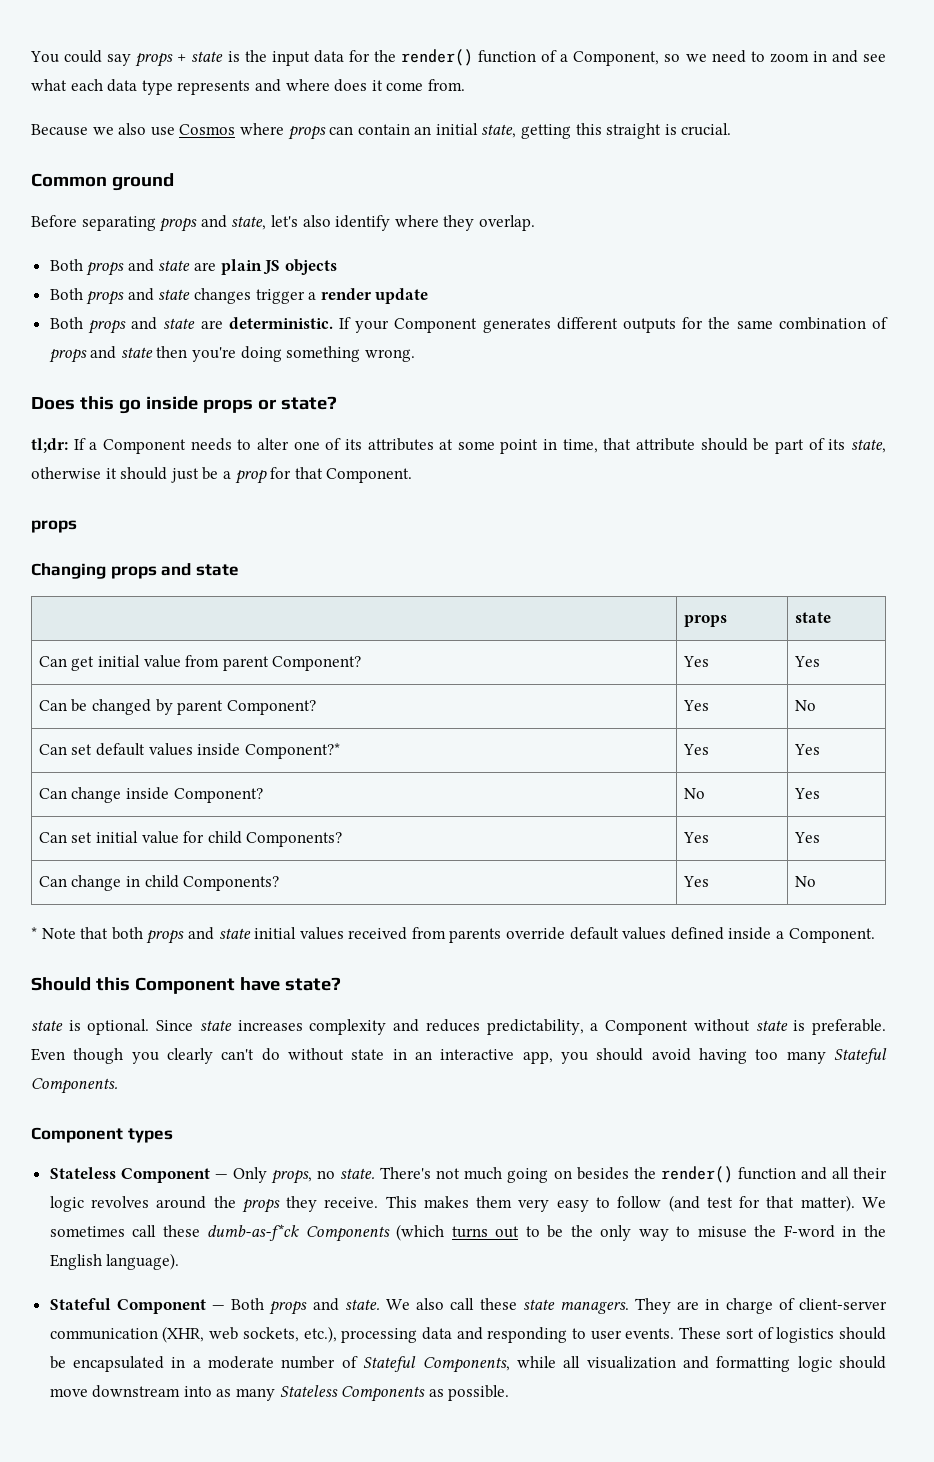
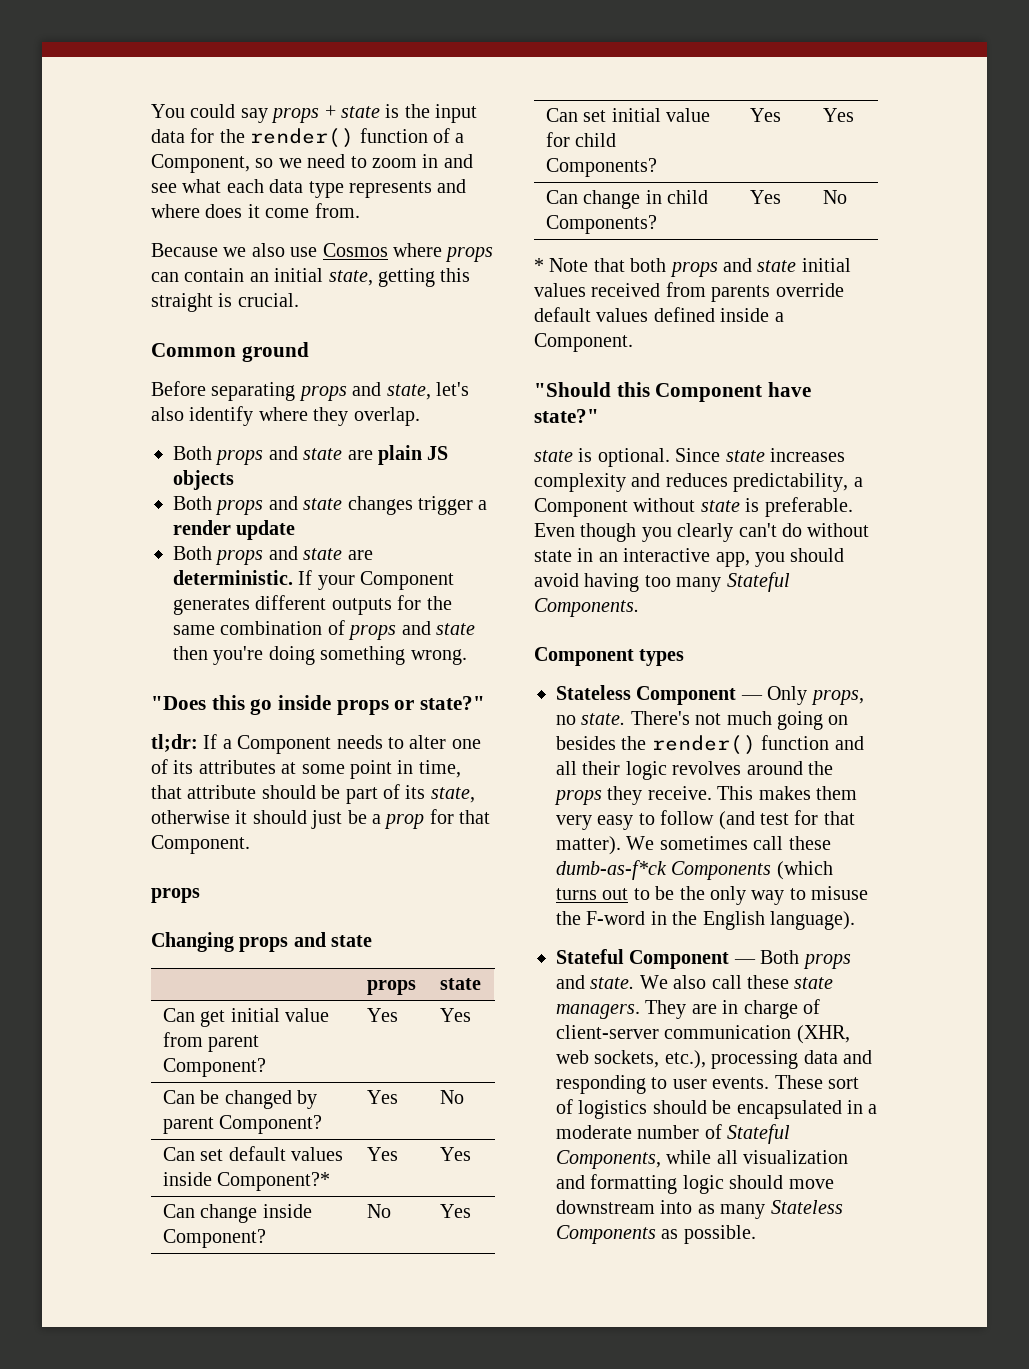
- Does this go inside props or state?
+ "Does this go inside props or state?"
- Should this Component have state?
+ "Should this Component have state?"

